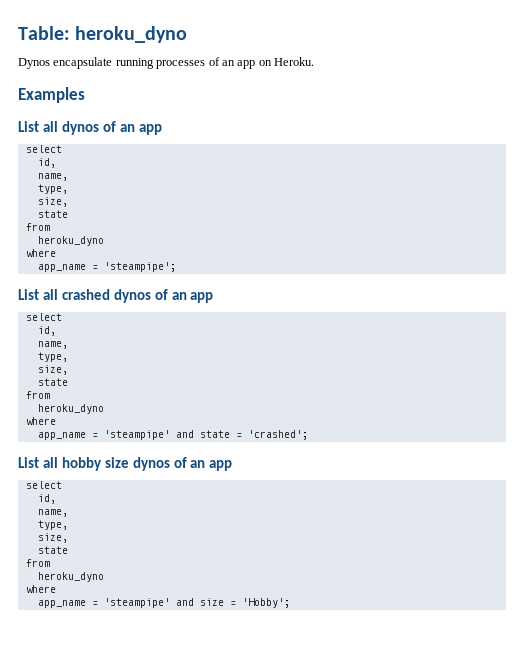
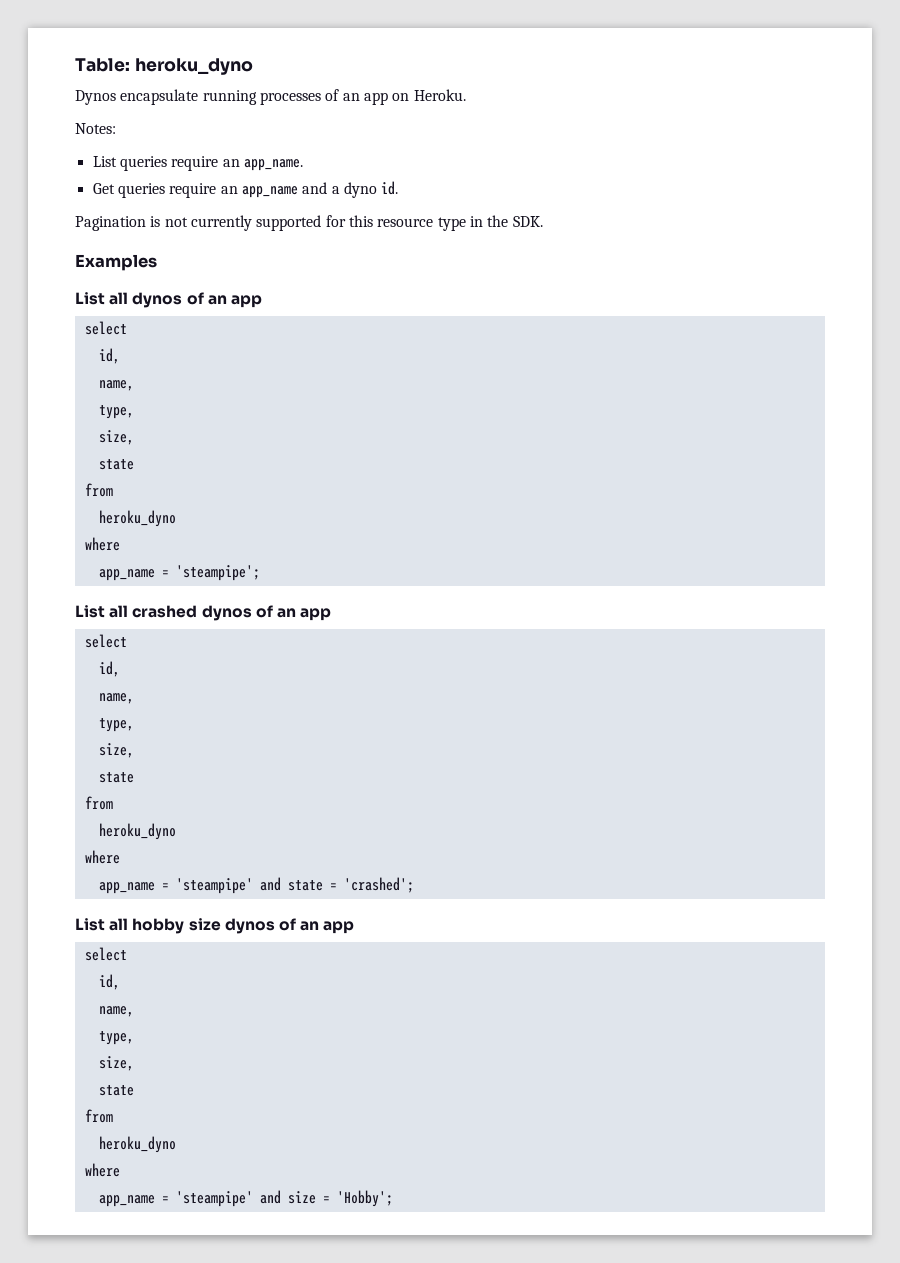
+ Notes:
+ List queries require an app_name.
+ Get queries require an app_name and a dyno id.
+ Pagination is not currently supported for this resource type in the SDK.

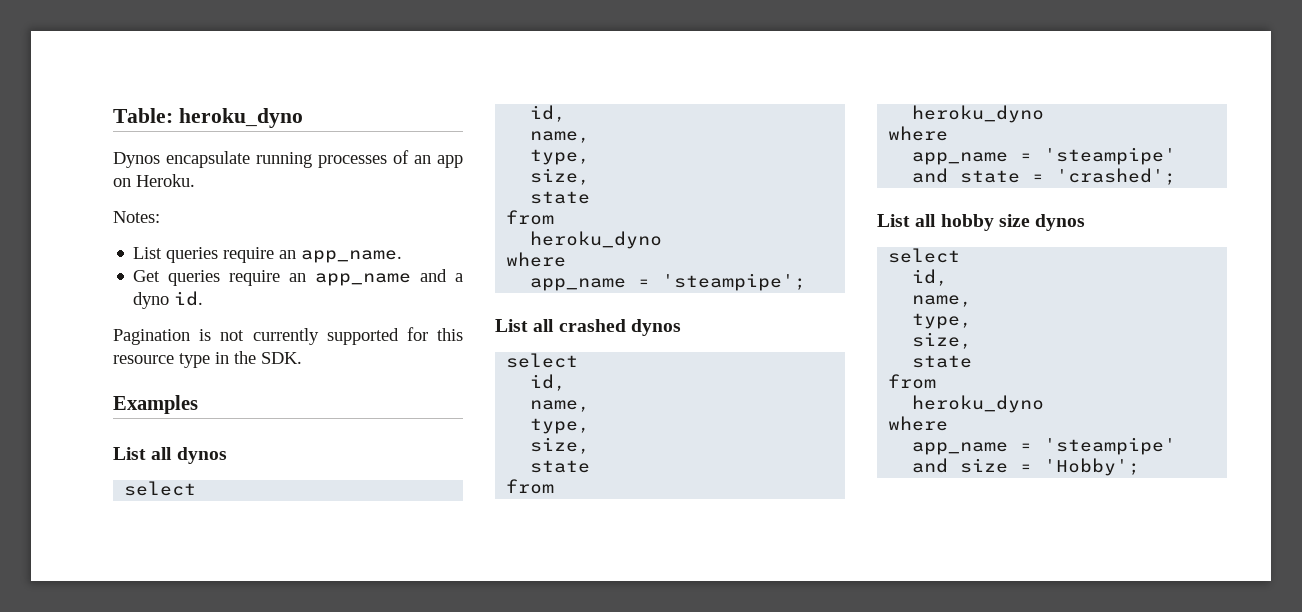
- List all dynos of an app
+ List all dynos
- List all crashed dynos of an app
+ List all crashed dynos
- List all hobby size dynos of an app
+ List all hobby size dynos

